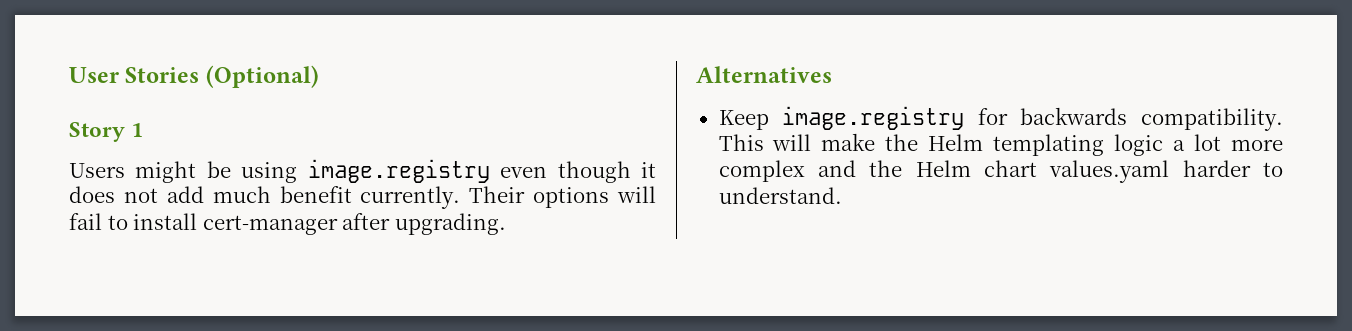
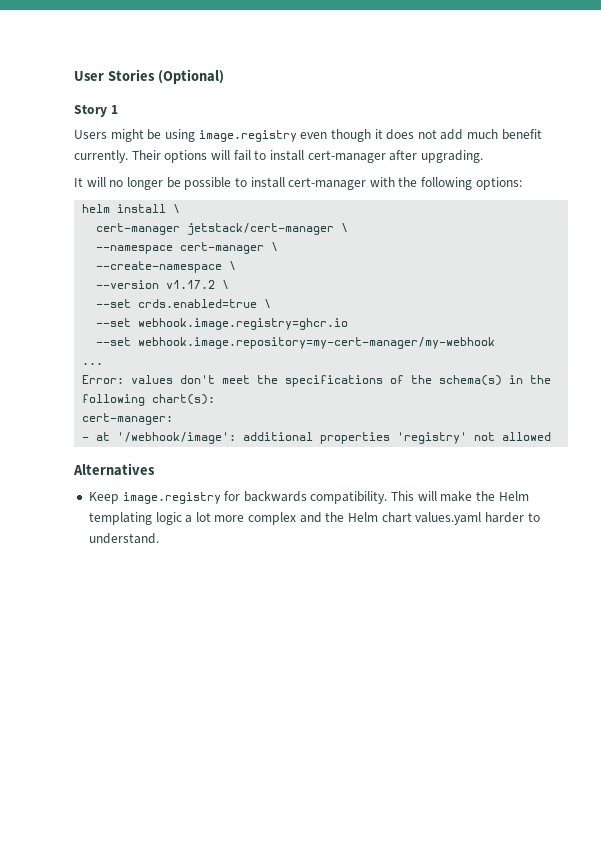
+ It will no longer be possible to install cert-manager with the following options:
+ helm install \
+ cert-manager jetstack/cert-manager \
+ --namespace cert-manager \
+ --create-namespace \
+ --version v1.17.2 \
+ --set crds.enabled=true \
+ --set webhook.image.registry=ghcr.io
+ --set webhook.image.repository=my-cert-manager/my-webhook
+ ...
+ Error: values don't meet the specifications of the schema(s) in the following chart(s):
+ cert-manager:
+ - at '/webhook/image': additional properties 'registry' not allowed

